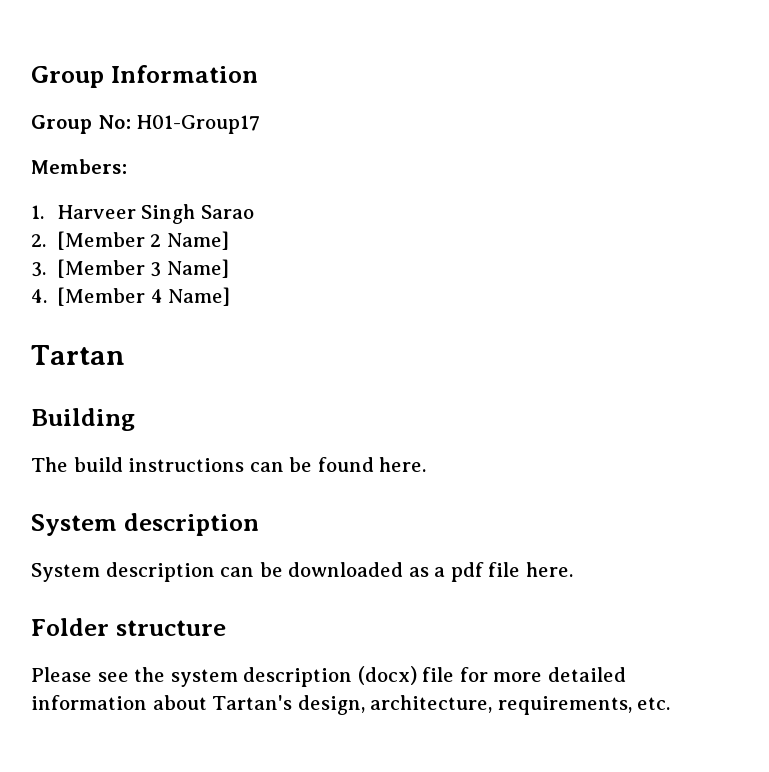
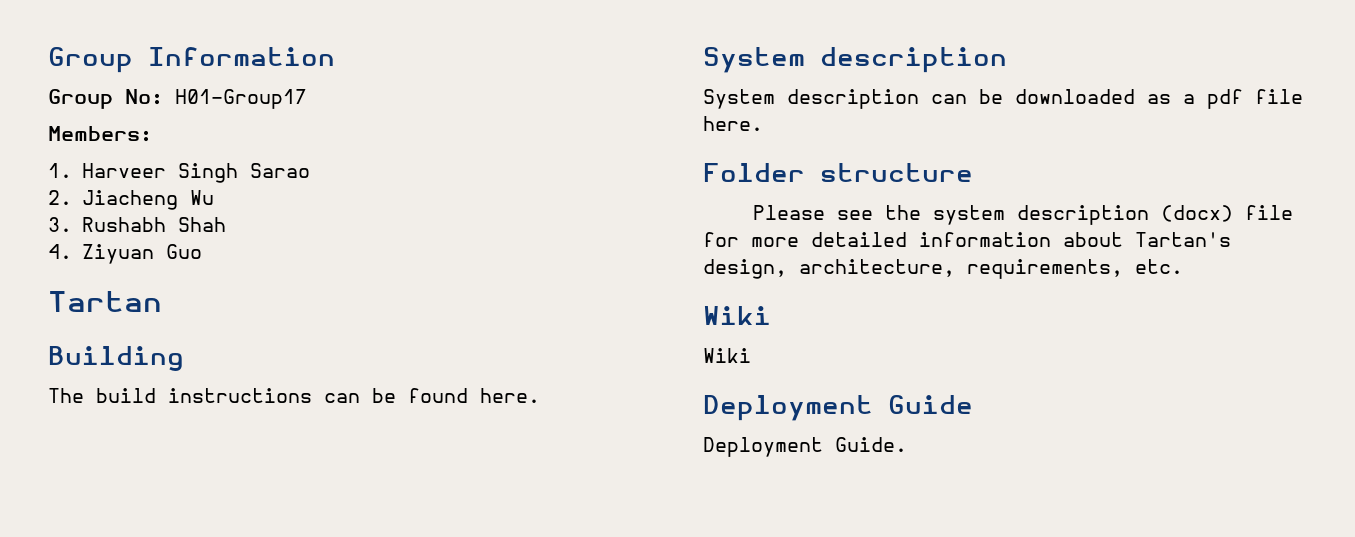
- 2. [Member 2 Name]
- 3. [Member 3 Name]
- 4. [Member 4 Name]
+ 2. Jiacheng Wu
+ 3. Rushabh Shah
+ 4. Ziyuan Guo
  Please see the system description (docx) file for more detailed information about Tartan's design, architecture, requirements, etc.
+ Wiki
+ Wiki
+ Deployment Guide
+ Deployment Guide.

